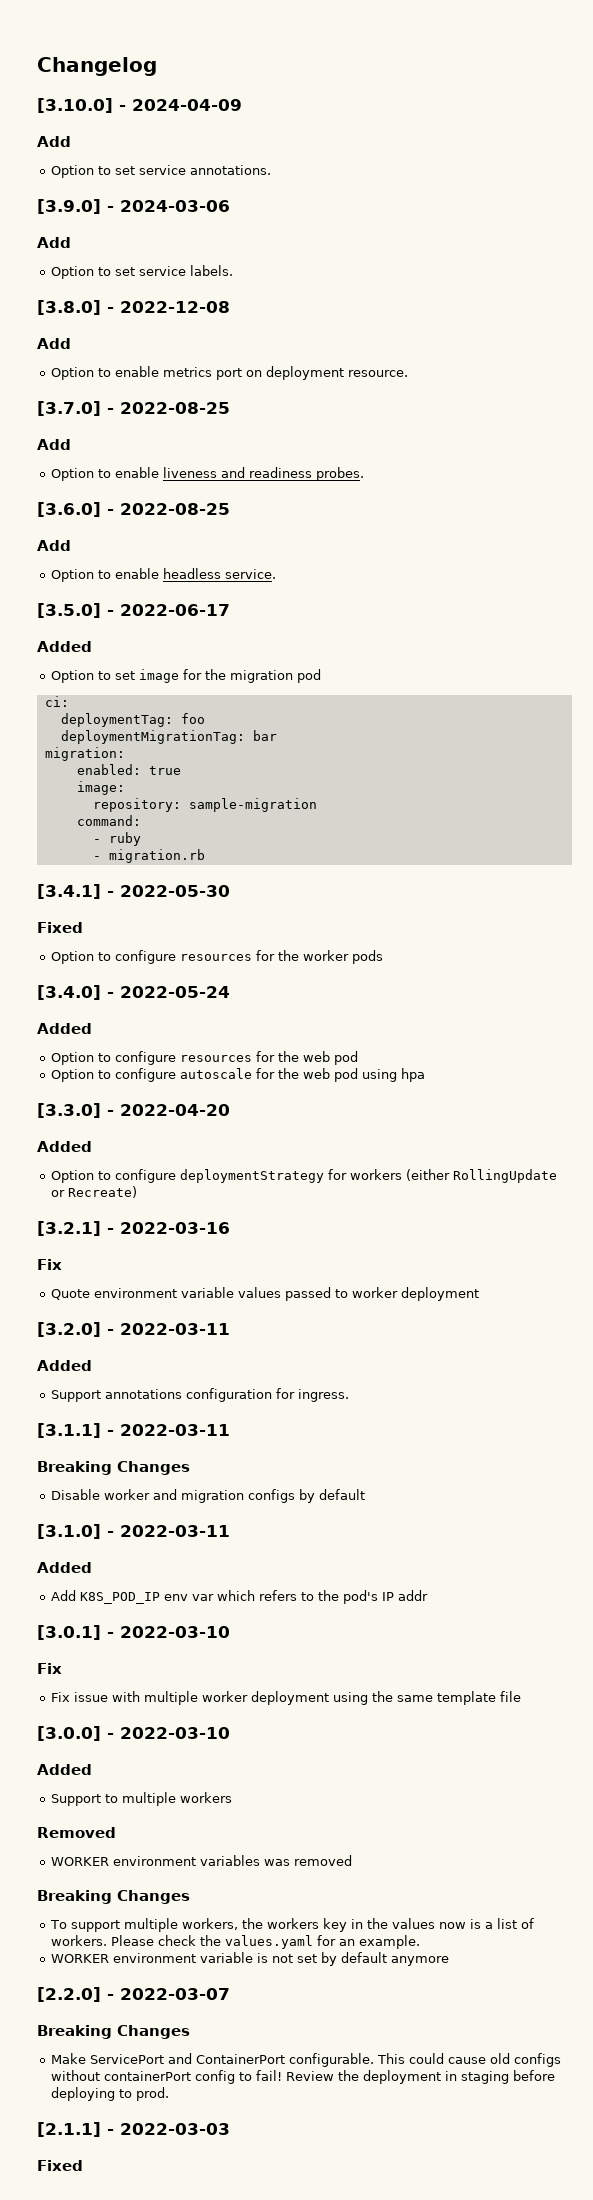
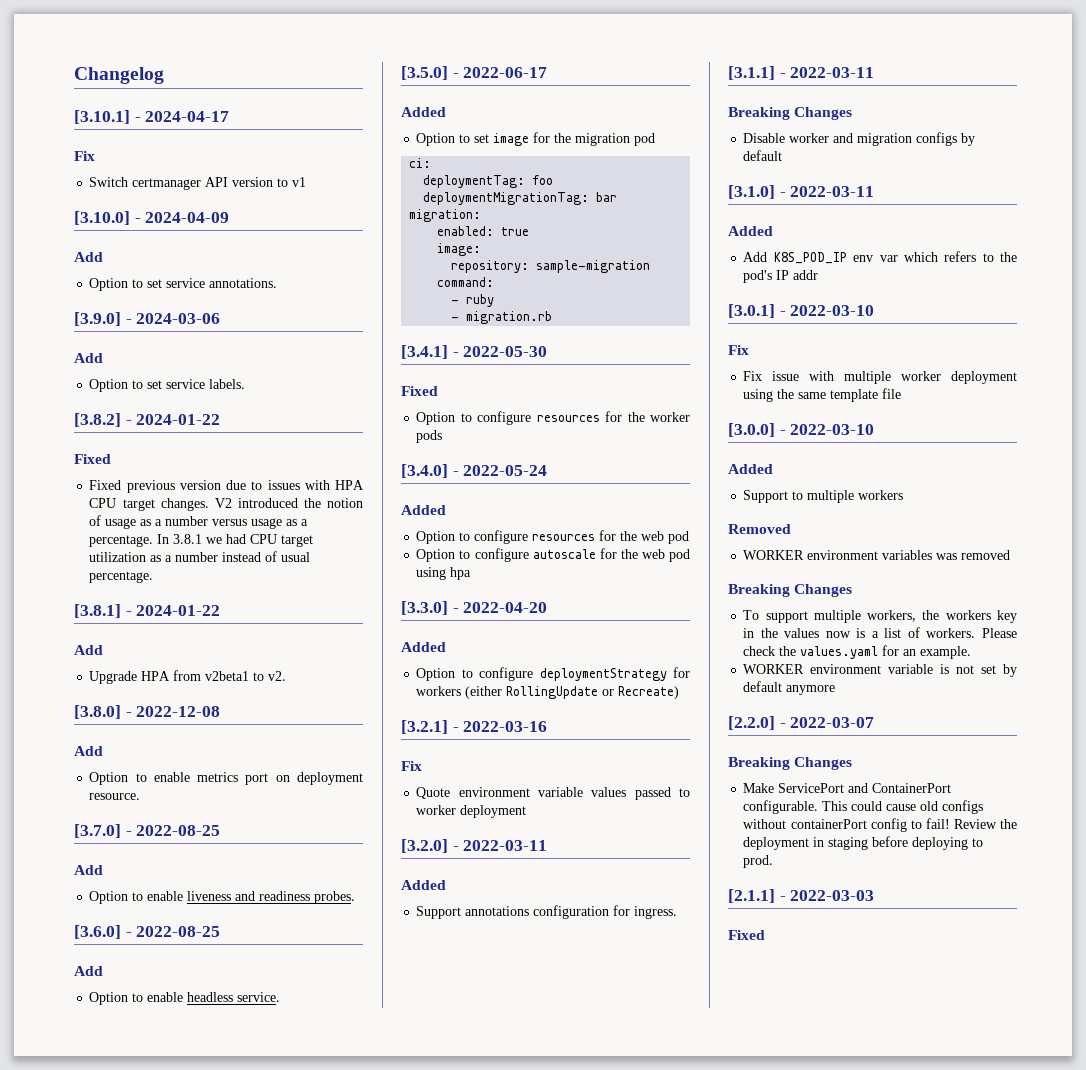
+ [3.10.1] - 2024-04-17
+ Fix
+ Switch certmanager API version to v1
+ [3.8.2] - 2024-01-22
+ Fixed
+ Fixed previous version due to issues with HPA CPU target changes. V2 introduced the notion of usage as a number versus usage as a percentage. In 3.8.1 we had CPU target utilization as a number instead of usual percentage.
+ [3.8.1] - 2024-01-22
+ Add
+ Upgrade HPA from v2beta1 to v2.

